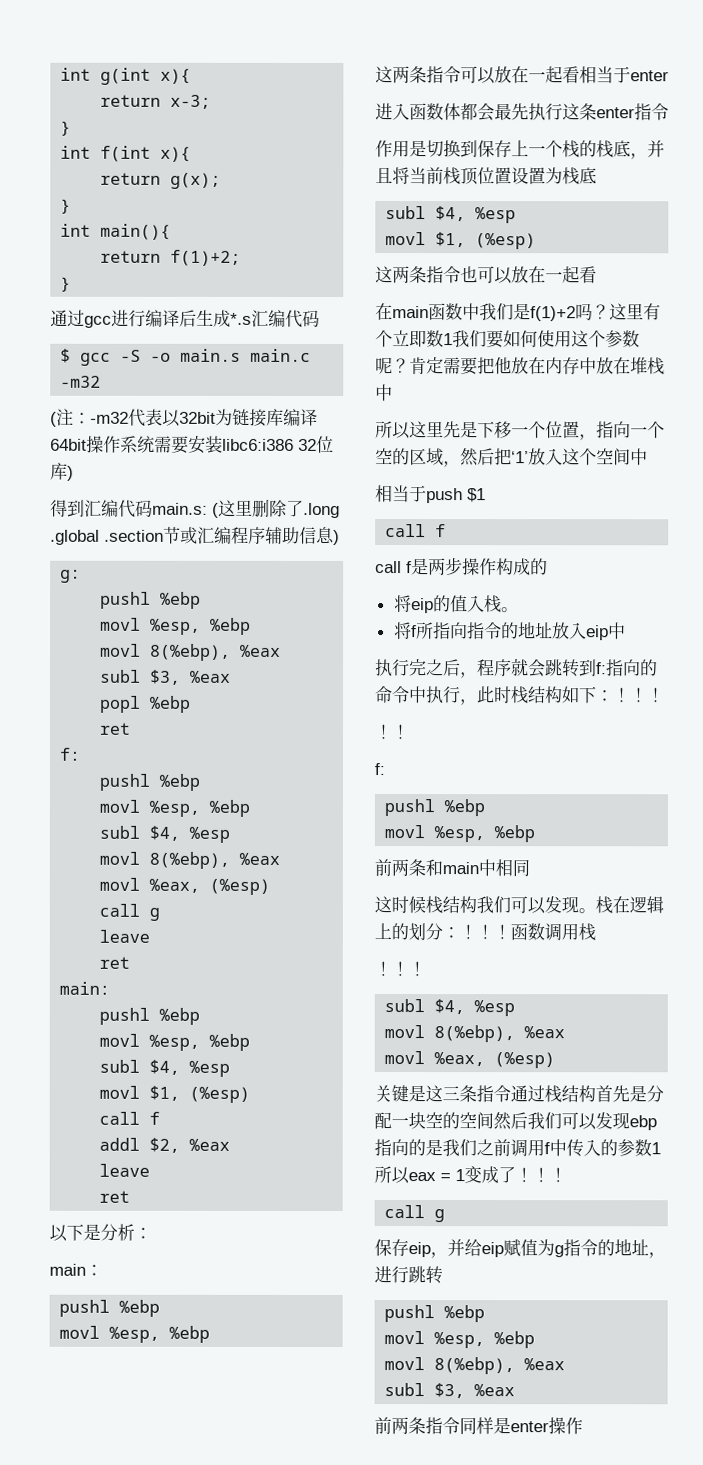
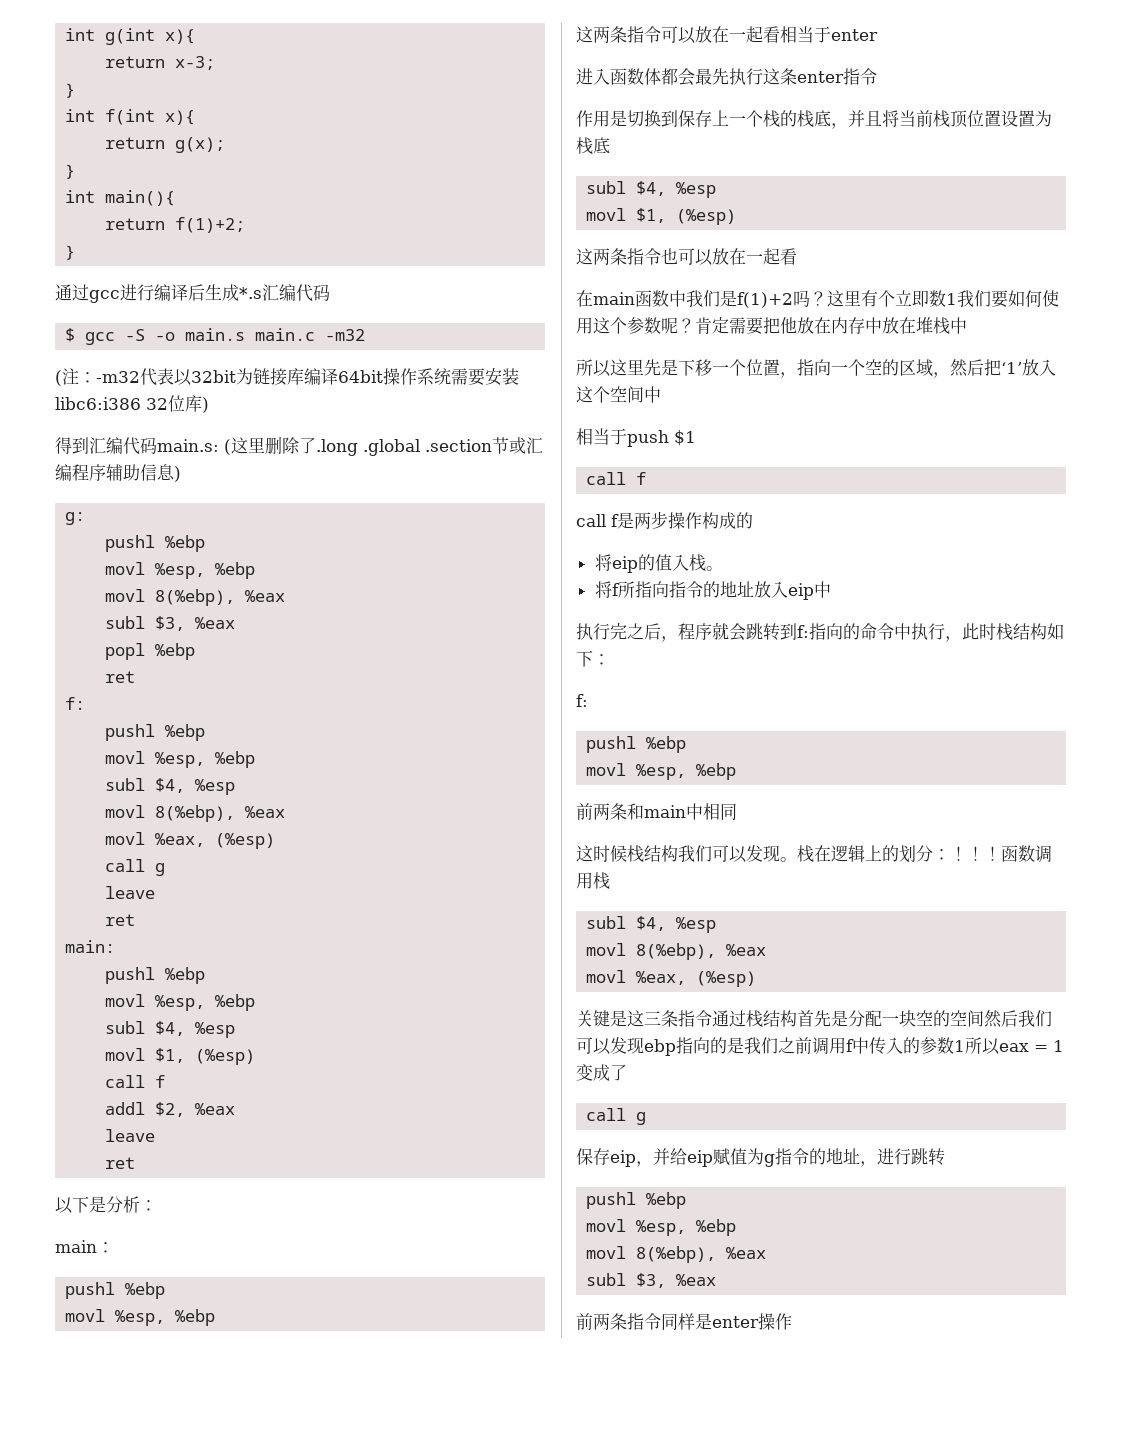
- 执行完之后，程序就会跳转到f:指向的命令中执行，此时栈结构如下：！！！
- ！！
+ 执行完之后，程序就会跳转到f:指向的命令中执行，此时栈结构如下：
  函数调用栈
- ！！！
- 关键是这三条指令通过栈结构首先是分配一块空的空间然后我们可以发现ebp指向的是我们之前调用f中传入的参数1所以eax = 1变成了！！！
+ 关键是这三条指令通过栈结构首先是分配一块空的空间然后我们可以发现ebp指向的是我们之前调用f中传入的参数1所以eax = 1变成了

